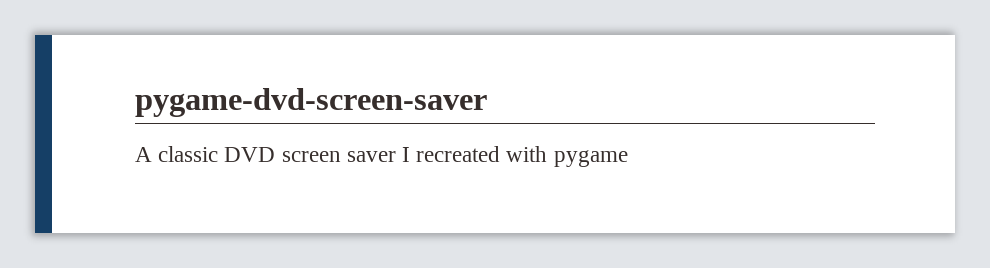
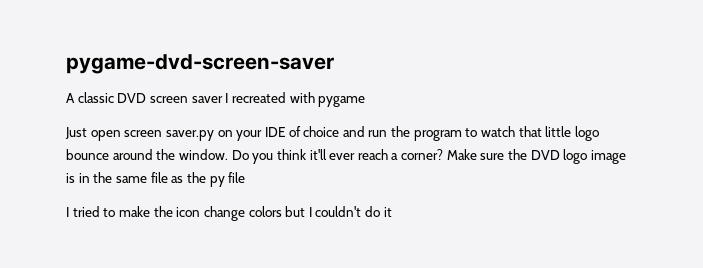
+ Just open screen saver.py on your IDE of choice and run the program to watch that little logo bounce around the window. Do you think it'll ever reach a corner? Make sure the DVD logo image is in the same file as the py file
+ I tried to make the icon change colors but I couldn't do it

